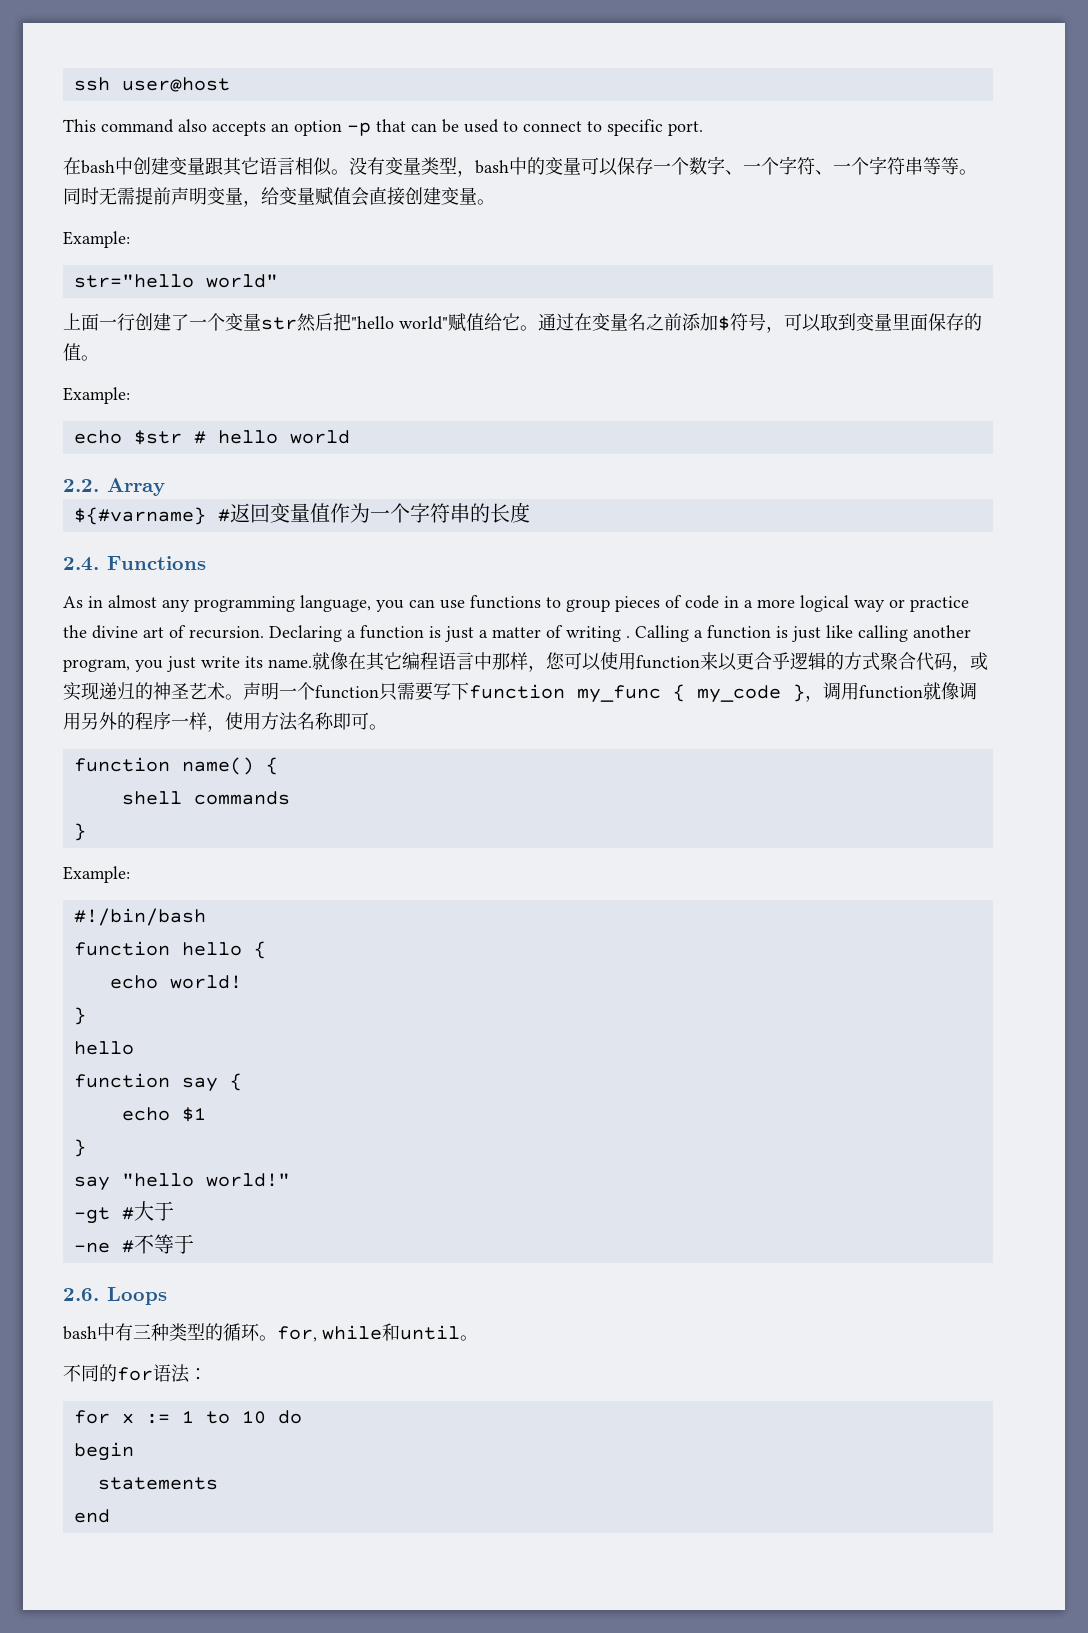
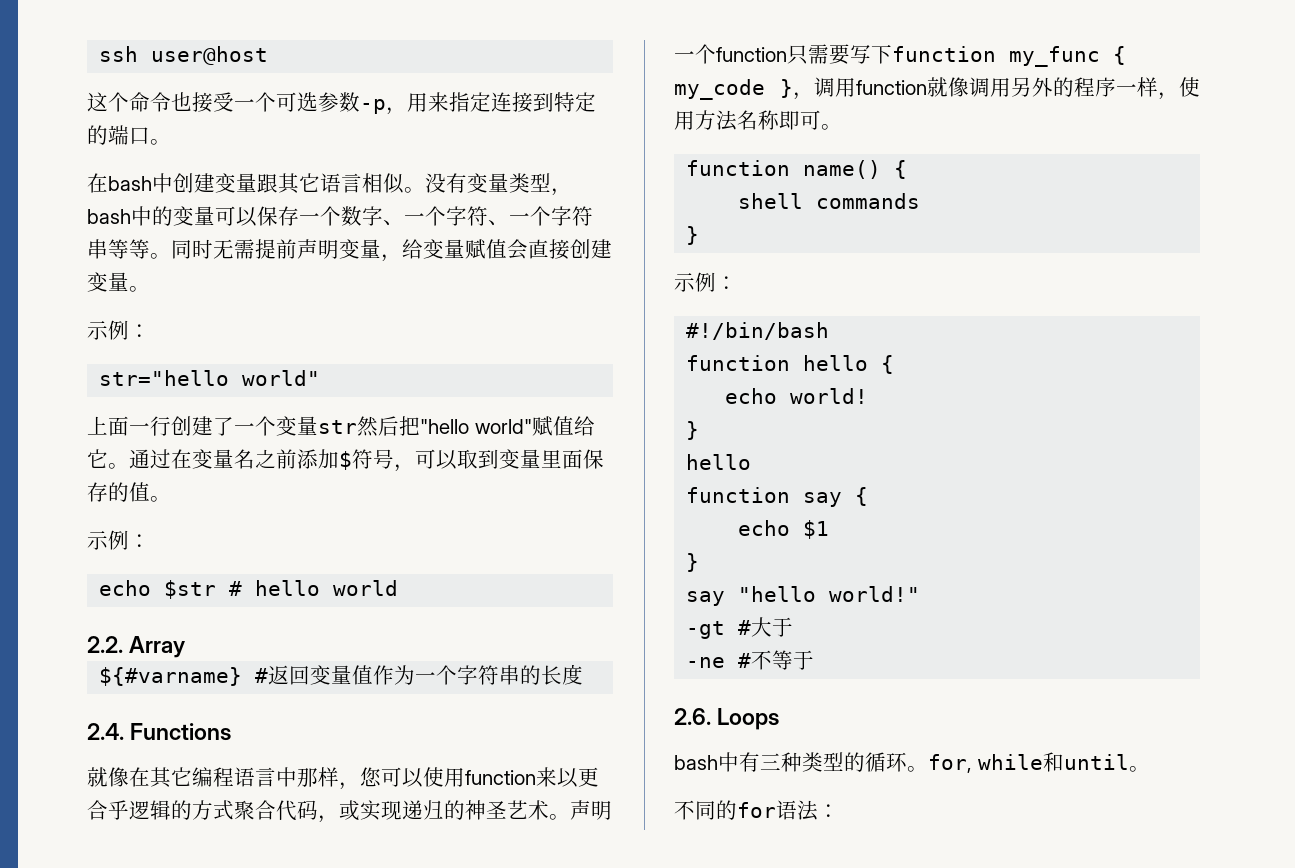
- This command also accepts an option -p that can be used to connect to specific port.
+ 这个命令也接受一个可选参数-p，用来指定连接到特定的端口。
  同时无需提前声明变量，给变量赋值会直接创建变量。
- Example:
+ 示例：
  通过在变量名之前添加$符号，可以取到变量里面保存的值。
- Example:
+ 示例：
- As in almost any programming language, you can use functions to group pieces of code in a more logical way or practice the divine art of recursion. Declaring a function is just a matter of writing . Calling a function is just like calling another program, you just write its name.
  shell commands
  }
- Example:
+ 示例：
- for x := 1 to 10 do
- begin
- statements
- end

